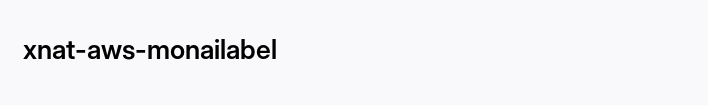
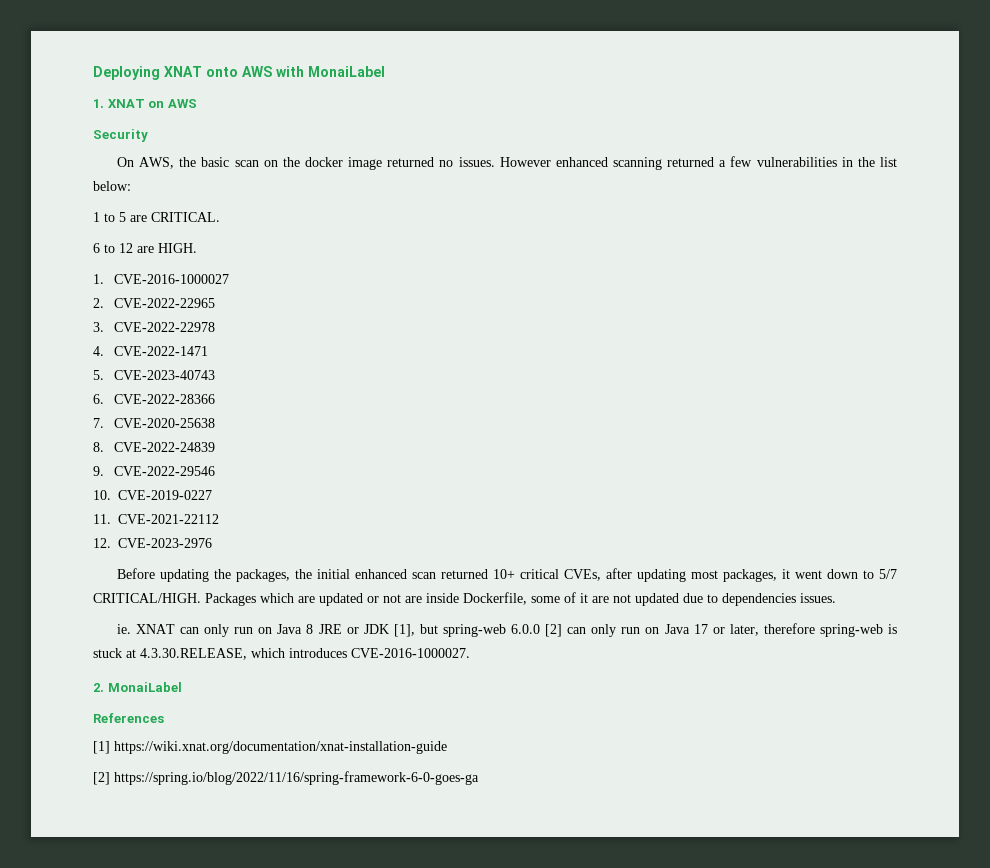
- xnat-aws-monailabel
+ Deploying XNAT onto AWS with MonaiLabel
+ 1. XNAT on AWS
+ Security
+ On AWS, the basic scan on the docker image returned no issues. However enhanced scanning returned a few vulnerabilities in the list below:
+ 1 to 5 are CRITICAL.
+ 6 to 12 are HIGH.
+ 1. CVE-2016-1000027
+ 2. CVE-2022-22965
+ 3. CVE-2022-22978
+ 4. CVE-2022-1471
+ 5. CVE-2023-40743
+ 6. CVE-2022-28366
+ 7. CVE-2020-25638
+ 8. CVE-2022-24839
+ 9. CVE-2022-29546
+ 10. CVE-2019-0227
+ 11. CVE-2021-22112
+ 12. CVE-2023-2976
+ Before updating the packages, the initial enhanced scan returned 10+ critical CVEs, after updating most packages, it went down to 5/7 CRITICAL/HIGH. Packages which are updated or not are inside Dockerfile, some of it are not updated due to dependencies issues.
+ ie. XNAT can only run on Java 8 JRE or JDK [1], but spring-web 6.0.0 [2] can only run on Java 17 or later, therefore spring-web is stuck at 4.3.30.RELEASE, which introduces CVE-2016-1000027.
+ 2. MonaiLabel
+ References
+ [1] https://wiki.xnat.org/documentation/xnat-installation-guide
+ [2] https://spring.io/blog/2022/11/16/spring-framework-6-0-goes-ga

